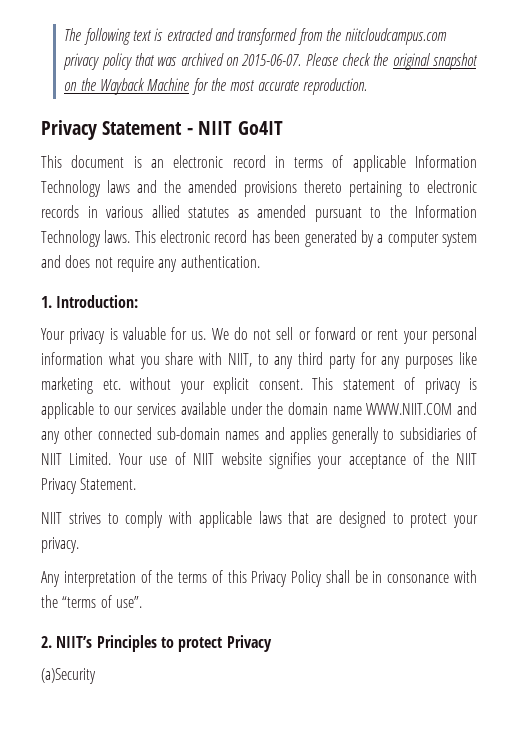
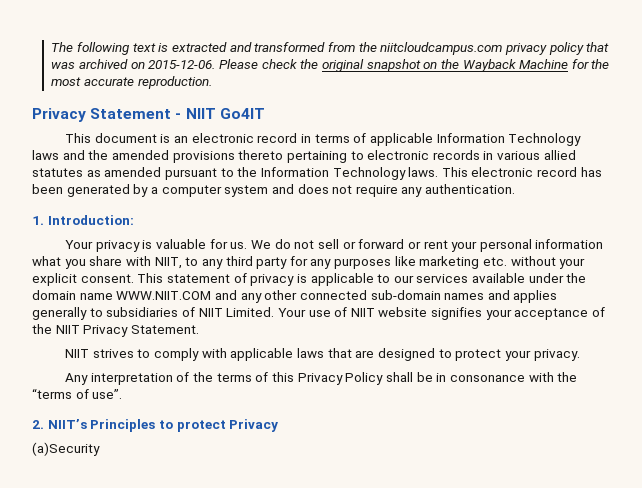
- The following text is extracted and transformed from the niitcloudcampus.com privacy policy that was archived on 2015-06-07.
+ The following text is extracted and transformed from the niitcloudcampus.com privacy policy that was archived on 2015-12-06.

